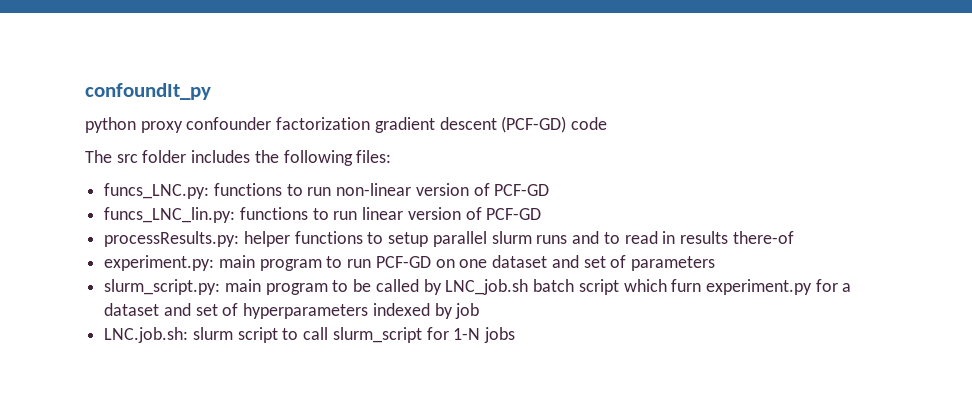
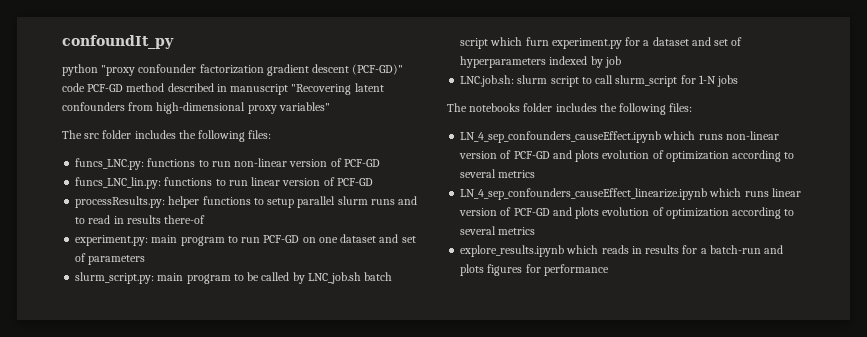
- python proxy confounder factorization gradient descent (PCF-GD) code
+ python "proxy confounder factorization gradient descent (PCF-GD)" code PCF-GD method described in manuscript "Recovering latent confounders from high-dimensional proxy variables"
+ The notebooks folder includes the following files:
+ LN_4_sep_confounders_causeEffect.ipynb which runs non-linear version of PCF-GD and plots evolution of optimization according to several metrics
+ LN_4_sep_confounders_causeEffect_linearize.ipynb which runs linear version of PCF-GD and plots evolution of optimization according to several metrics
+ explore_results.ipynb which reads in results for a batch-run and plots figures for performance

